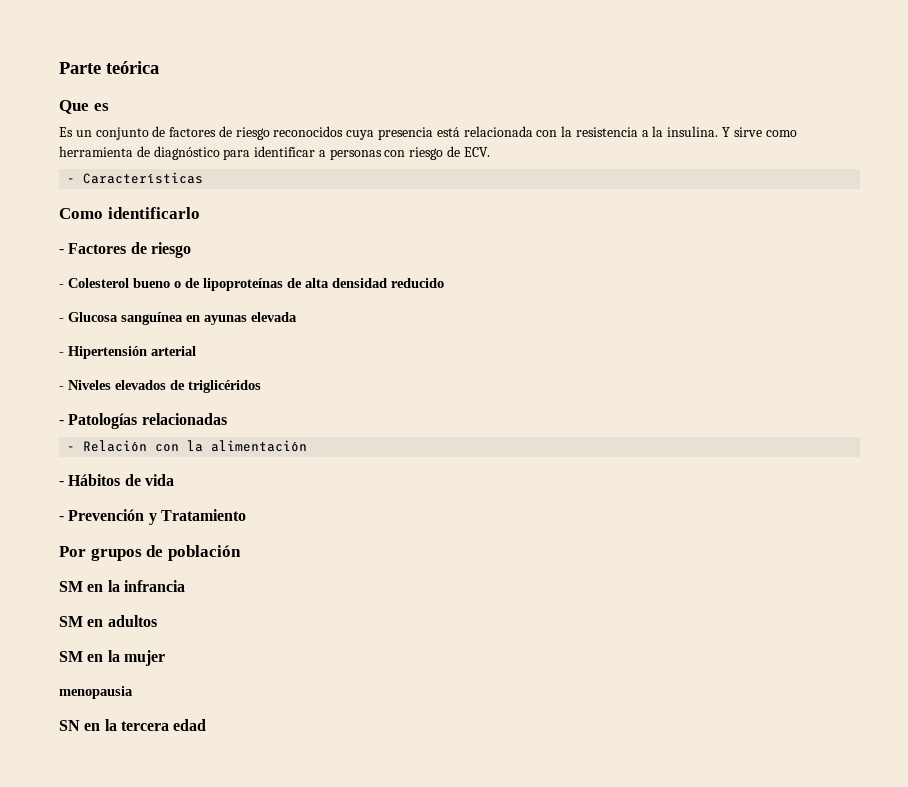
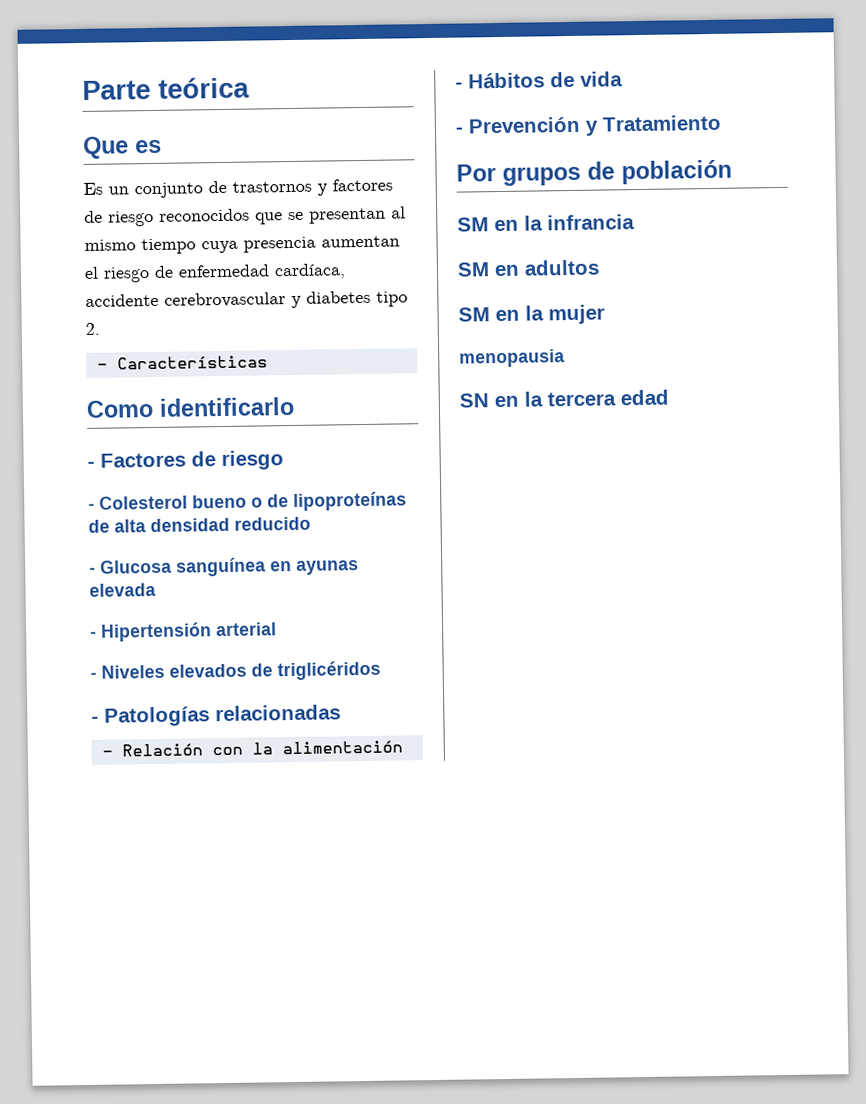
- Es un conjunto de factores de riesgo reconocidos cuya presencia está relacionada con la resistencia a la insulina. Y sirve como herramienta de diagnóstico para identificar a personas con riesgo de ECV.
+ Es un conjunto de trastornos y factores de riesgo reconocidos que se presentan al mismo tiempo cuya presencia aumentan el riesgo de enfermedad cardíaca, accidente cerebrovascular y diabetes tipo 2.

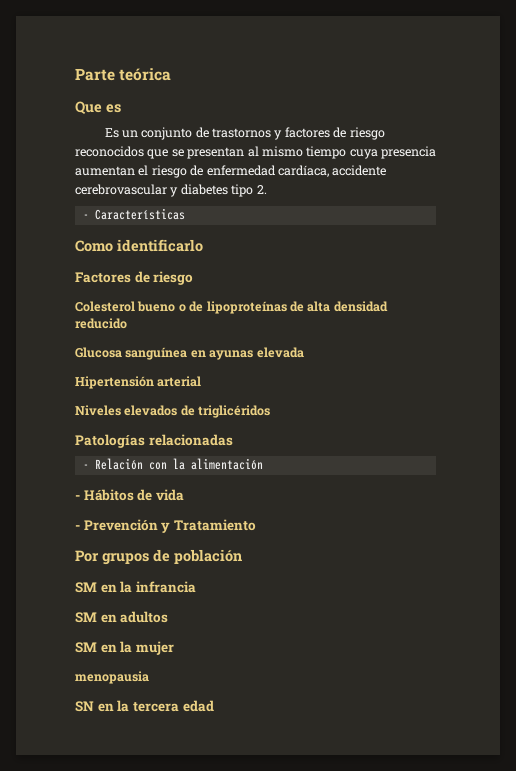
- - Factores de riesgo
+ Factores de riesgo
- - Colesterol bueno o de lipoproteínas de alta densidad reducido
+ Colesterol bueno o de lipoproteínas de alta densidad reducido
- - Glucosa sanguínea en ayunas elevada
+ Glucosa sanguínea en ayunas elevada
- - Hipertensión arterial
+ Hipertensión arterial
- - Niveles elevados de triglicéridos
+ Niveles elevados de triglicéridos
- - Patologías relacionadas
+ Patologías relacionadas

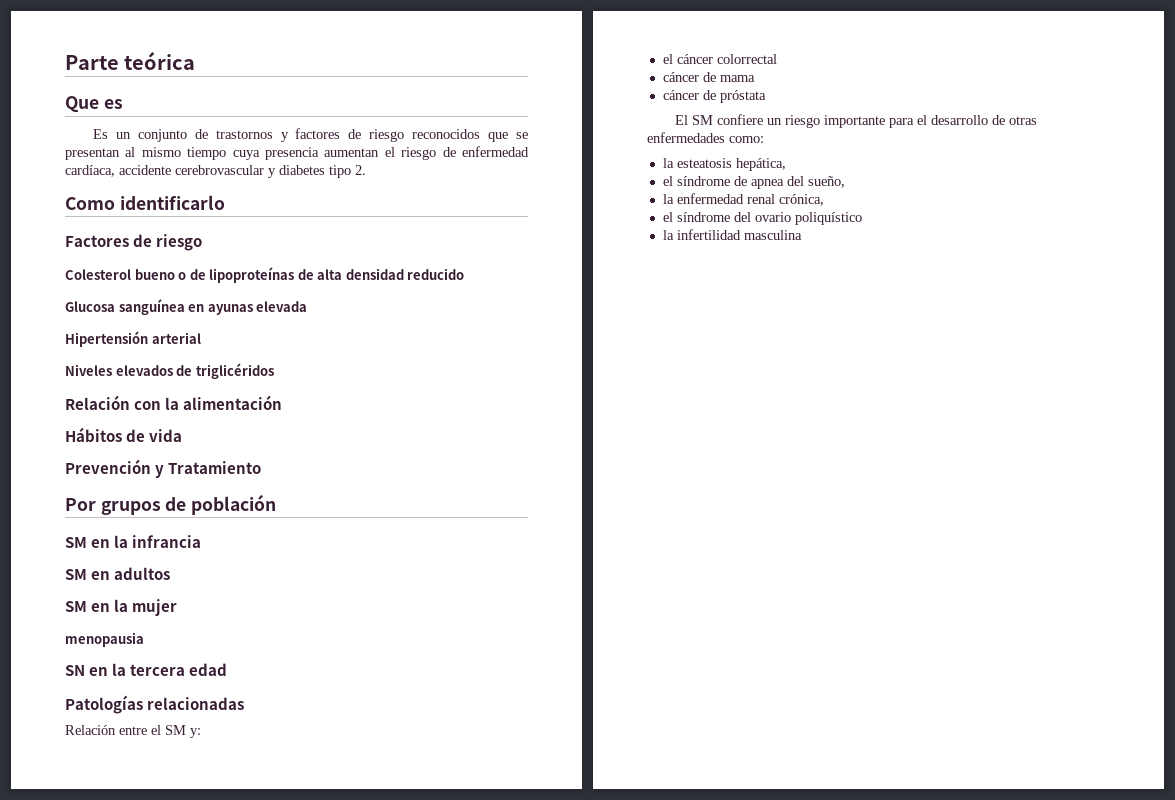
- - Características
- Patologías relacionadas
- - Relación con la alimentación
+ Relación con la alimentación
- - Hábitos de vida
+ Hábitos de vida
- - Prevención y Tratamiento
+ Prevención y Tratamiento
+ Patologías relacionadas
+ Relación entre el SM y:
+ el cáncer colorrectal
+ cáncer de mama
+ cáncer de próstata
+ El SM confiere un riesgo importante para el desarrollo de otras enfermedades como:
+ la esteatosis hepática,
+ el síndrome de apnea del sueño,
+ la enfermedad renal crónica,
+ el síndrome del ovario poliquístico
+ la infertilidad masculina

